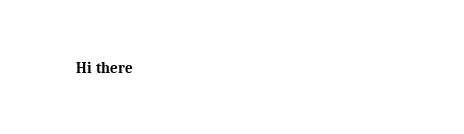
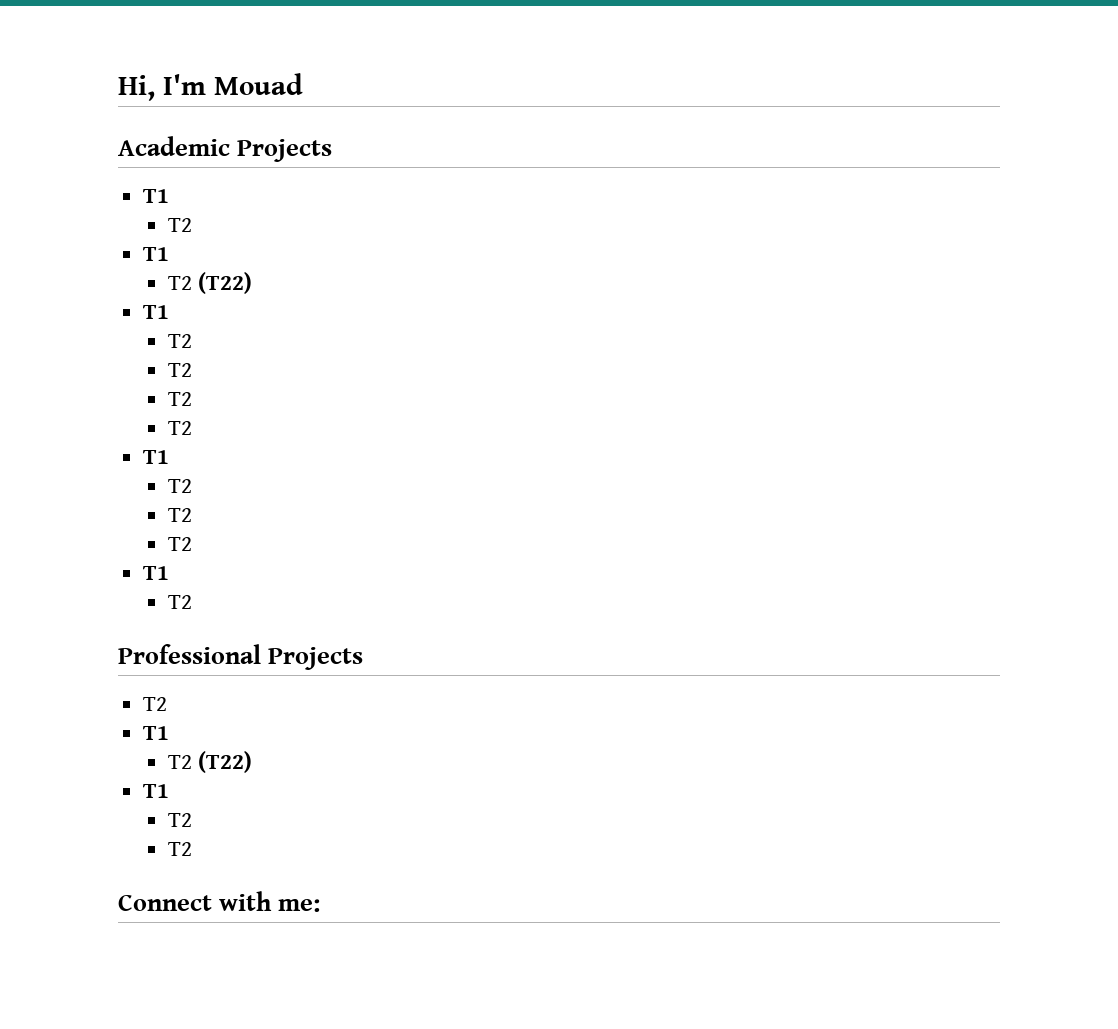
- Hi there
+ Hi, I'm Mouad
+ Academic Projects
+ T1
+ T2
+ T1
+ T2 (T22)
+ T1
+ T2
+ T2
+ T2
+ T2
+ T1
+ T2
+ T2
+ T2
+ T1
+ T2
+ Professional Projects
+ T2
+ T1
+ T2 (T22)
+ T1
+ T2
+ T2
+ Connect with me:

